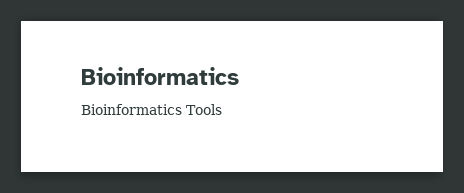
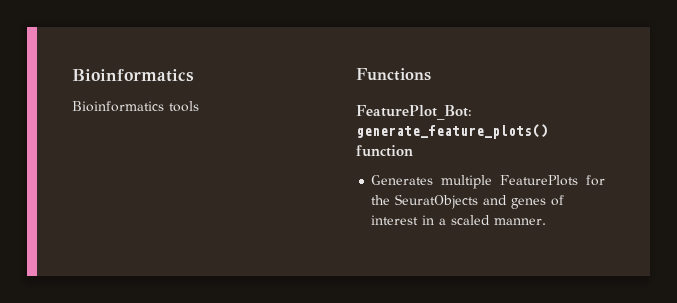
- Bioinformatics Tools
+ Bioinformatics tools
+ Functions
+ FeaturePlot_Bot: generate_feature_plots() function
+ Generates multiple FeaturePlots for the SeuratObjects and genes of interest in a scaled manner.

